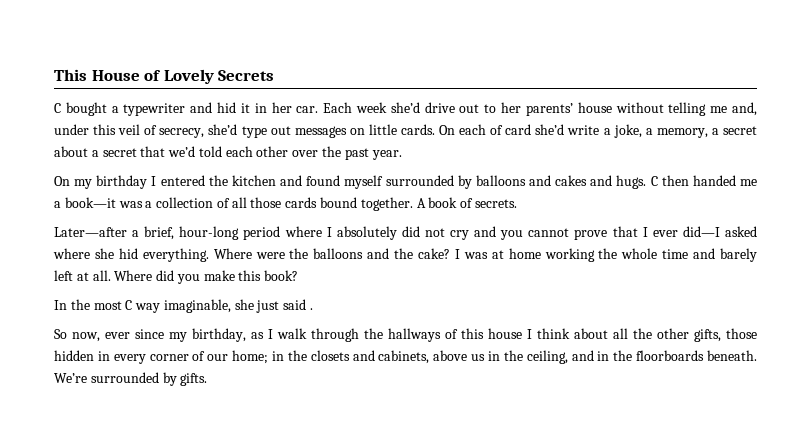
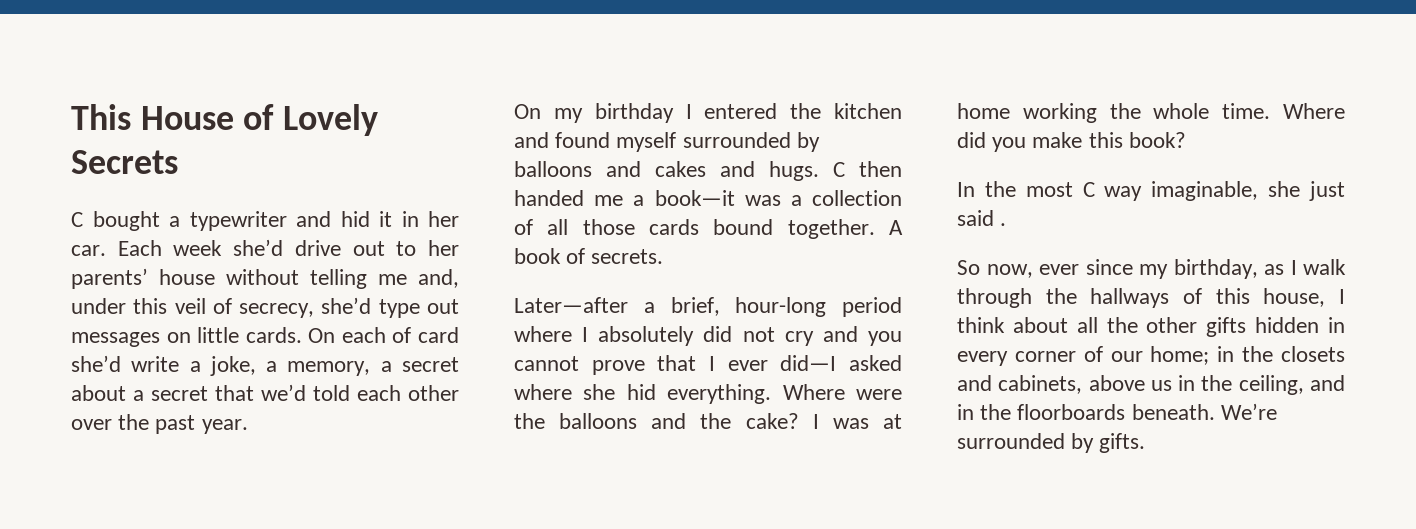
- I was at home working the whole time and barely left at all.
+ I was at home working the whole time.
- So now, ever since my birthday, as I walk through the hallways of this house I think about all the other gifts, those hidden in every corner of our home; in the closets and cabinets, above us in the ceiling, and in the floorboards beneath.
+ So now, ever since my birthday, as I walk through the hallways of this house, I think about all the other gifts hidden in every corner of our home; in the closets and cabinets, above us in the ceiling, and in the floorboards beneath.

